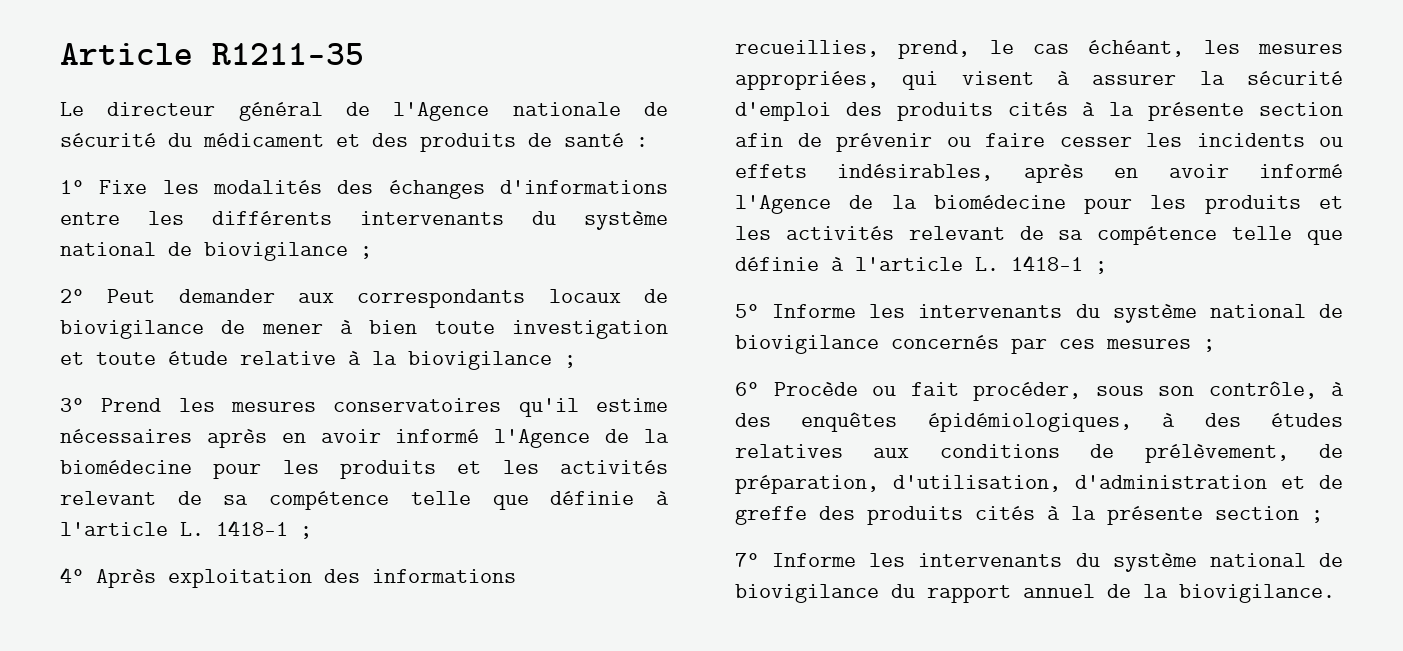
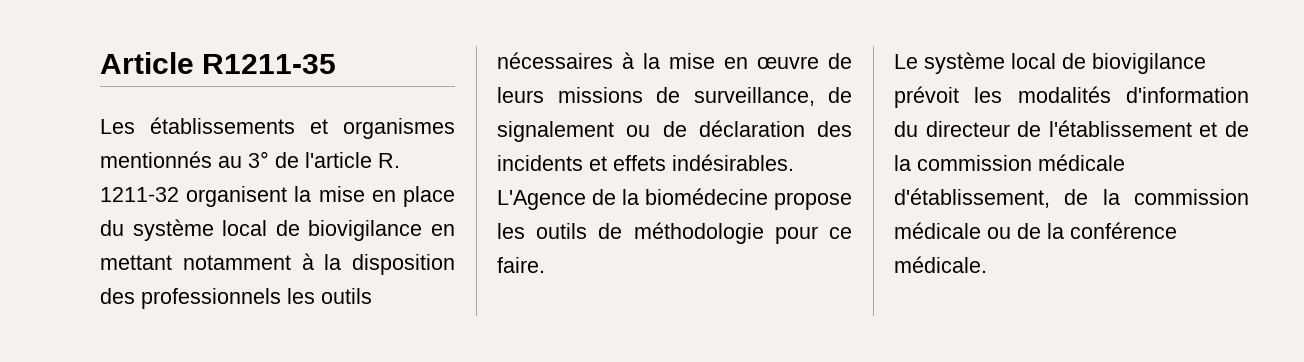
- Le directeur général de l'Agence nationale de sécurité du médicament et des produits de santé :
- 1° Fixe les modalités des échanges d'informations entre les différents intervenants du système national de biovigilance ;
- 2° Peut demander aux correspondants locaux de biovigilance de mener à bien toute investigation et toute étude relative à la biovigilance ;
- 3° Prend les mesures conservatoires qu'il estime nécessaires après en avoir informé l'Agence de la biomédecine pour les produits et les activités relevant de sa compétence telle que définie à l'article L. 1418-1 ;
- 4° Après exploitation des informations recueillies, prend, le cas échéant, les mesures appropriées, qui visent à assurer la sécurité d'emploi des produits cités à la présente section afin de prévenir ou faire cesser les incidents ou effets indésirables, après en avoir informé l'Agence de la biomédecine pour les produits et les activités relevant de sa compétence telle que définie à l'article L. 1418-1 ;
- 5° Informe les intervenants du système national de biovigilance concernés par ces mesures ;
- 6° Procède ou fait procéder, sous son contrôle, à des enquêtes épidémiologiques, à des études relatives aux conditions de prélèvement, de préparation, d'utilisation, d'administration et de greffe des produits cités à la présente section ;
- 7° Informe les intervenants du système national de biovigilance du rapport annuel de la biovigilance.
+ Les établissements et organismes mentionnés au 3° de l'article R. 1211-32 organisent la mise en place du système local de biovigilance en mettant notamment à la disposition des professionnels les outils nécessaires à la mise en œuvre de leurs missions de surveillance, de signalement ou de déclaration des incidents et effets indésirables. L'Agence de la biomédecine propose les outils de méthodologie pour ce faire.
+ Le système local de biovigilance prévoit les modalités d'information du directeur de l'établissement et de la commission médicale d'établissement, de la commission médicale ou de la conférence médicale.

